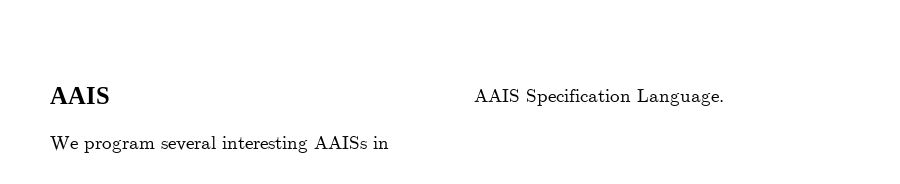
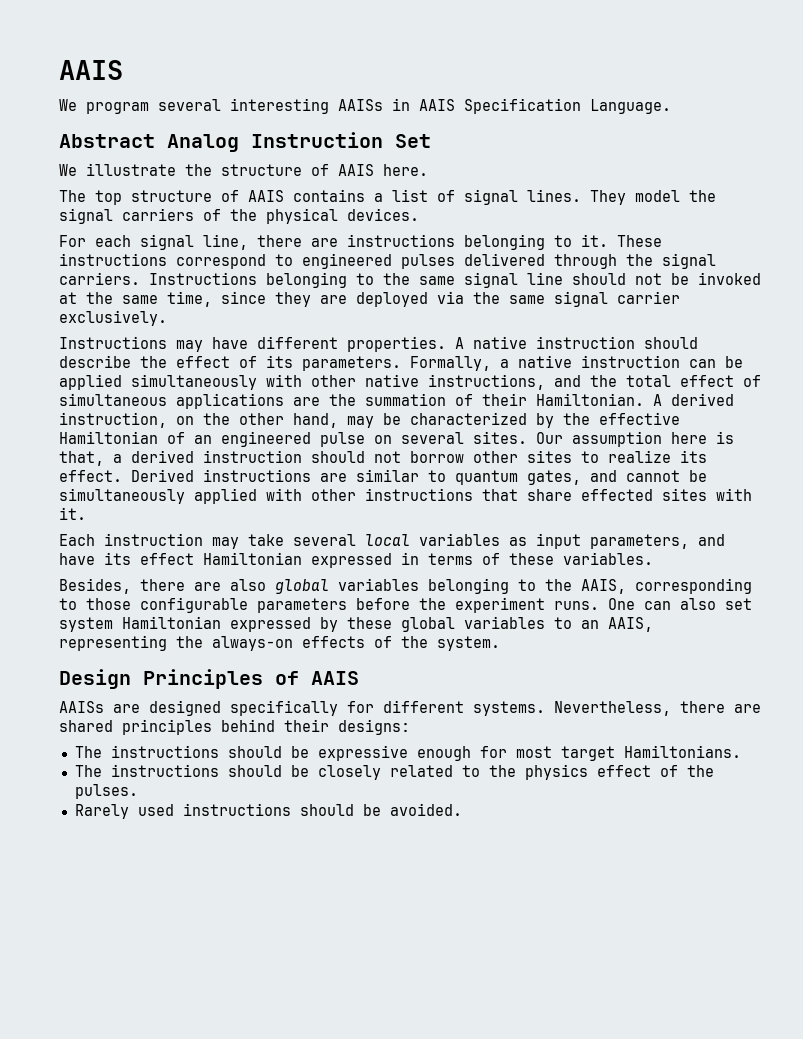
+ Abstract Analog Instruction Set
+ We illustrate the structure of AAIS here.
+ The top structure of AAIS contains a list of signal lines. They model the signal carriers of the physical devices.
+ For each signal line, there are instructions belonging to it. These instructions correspond to engineered pulses delivered through the signal carriers. Instructions belonging to the same signal line should not be invoked at the same time, since they are deployed via the same signal carrier exclusively.
+ Instructions may have different properties. A native instruction should describe the effect of its parameters. Formally, a native instruction can be applied simultaneously with other native instructions, and the total effect of simultaneous applications are the summation of their Hamiltonian. A derived instruction, on the other hand, may be characterized by the effective Hamiltonian of an engineered pulse on several sites. Our assumption here is that, a derived instruction should not borrow other sites to realize its effect. Derived instructions are similar to quantum gates, and cannot be simultaneously applied with other instructions that share effected sites with it.
+ Each instruction may take several local variables as input parameters, and have its effect Hamiltonian expressed in terms of these variables.
+ Besides, there are also global variables belonging to the AAIS, corresponding to those configurable parameters before the experiment runs. One can also set system Hamiltonian expressed by these global variables to an AAIS, representing the always-on effects of the system.
+ Design Principles of AAIS
+ AAISs are designed specifically for different systems. Nevertheless, there are shared principles behind their designs:
+ The instructions should be expressive enough for most target Hamiltonians.
+ The instructions should be closely related to the physics effect of the pulses.
+ Rarely used instructions should be avoided.

